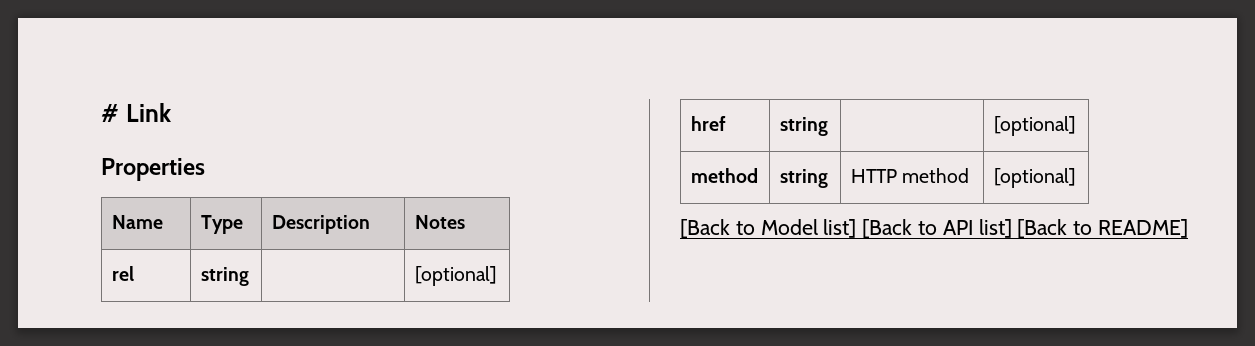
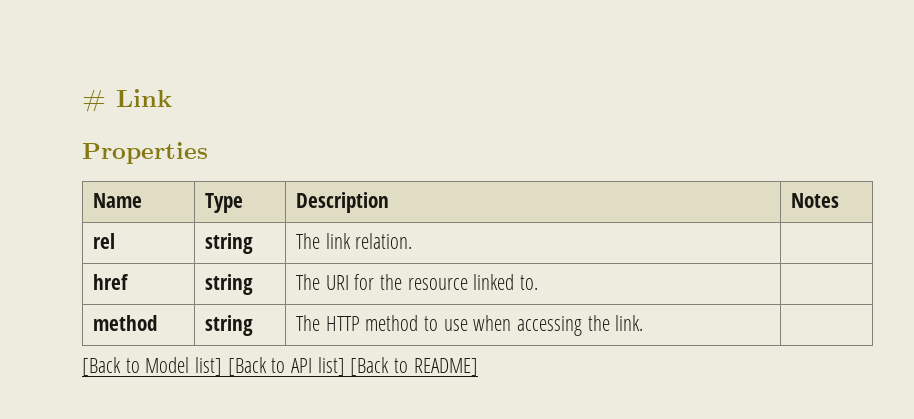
- rel | string | | [optional]
+ rel | string | The link relation. |
- href | string | | [optional]
+ href | string | The URI for the resource linked to. |
- method | string | HTTP method | [optional]
+ method | string | The HTTP method to use when accessing the link. |

